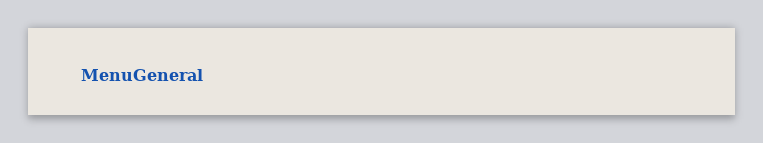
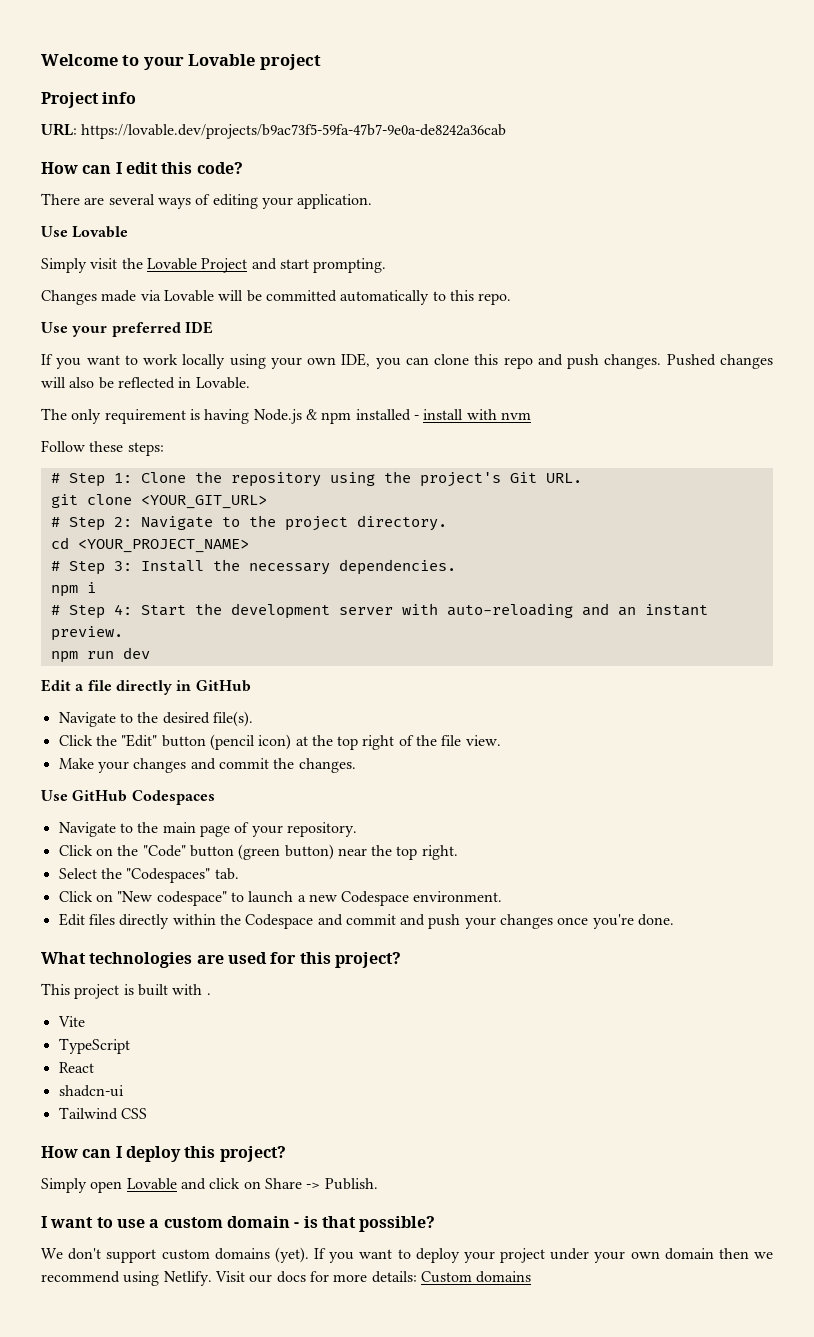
- MenuGeneral
+ Welcome to your Lovable project
+ Project info
+ URL: https://lovable.dev/projects/b9ac73f5-59fa-47b7-9e0a-de8242a36cab
+ How can I edit this code?
+ There are several ways of editing your application.
+ Use Lovable
+ Simply visit the Lovable Project and start prompting.
+ Changes made via Lovable will be committed automatically to this repo.
+ Use your preferred IDE
+ If you want to work locally using your own IDE, you can clone this repo and push changes. Pushed changes will also be reflected in Lovable.
+ The only requirement is having Node.js & npm installed - install with nvm
+ Follow these steps:
+ # Step 1: Clone the repository using the project's Git URL.
+ git clone <YOUR_GIT_URL>
+ # Step 2: Navigate to the project directory.
+ cd <YOUR_PROJECT_NAME>
+ # Step 3: Install the necessary dependencies.
+ npm i
+ # Step 4: Start the development server with auto-reloading and an instant preview.
+ npm run dev
+ Edit a file directly in GitHub
+ Navigate to the desired file(s).
+ Click the "Edit" button (pencil icon) at the top right of the file view.
+ Make your changes and commit the changes.
+ Use GitHub Codespaces
+ Navigate to the main page of your repository.
+ Click on the "Code" button (green button) near the top right.
+ Select the "Codespaces" tab.
+ Click on "New codespace" to launch a new Codespace environment.
+ Edit files directly within the Codespace and commit and push your changes once you're done.
+ What technologies are used for this project?
+ This project is built with .
+ Vite
+ TypeScript
+ React
+ shadcn-ui
+ Tailwind CSS
+ How can I deploy this project?
+ Simply open Lovable and click on Share -> Publish.
+ I want to use a custom domain - is that possible?
+ We don't support custom domains (yet). If you want to deploy your project under your own domain then we recommend using Netlify. Visit our docs for more details: Custom domains

